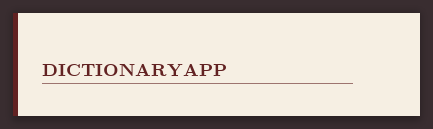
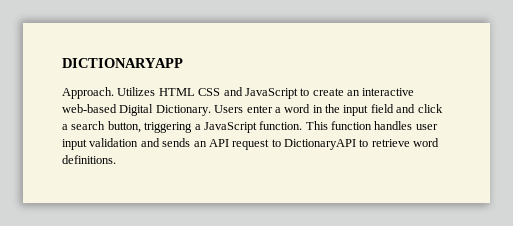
+ Approach. Utilizes HTML CSS and JavaScript to create an interactive web-based Digital Dictionary. Users enter a word in the input field and click a search button, triggering a JavaScript function. This function handles user input validation and sends an API request to DictionaryAPI to retrieve word definitions.

